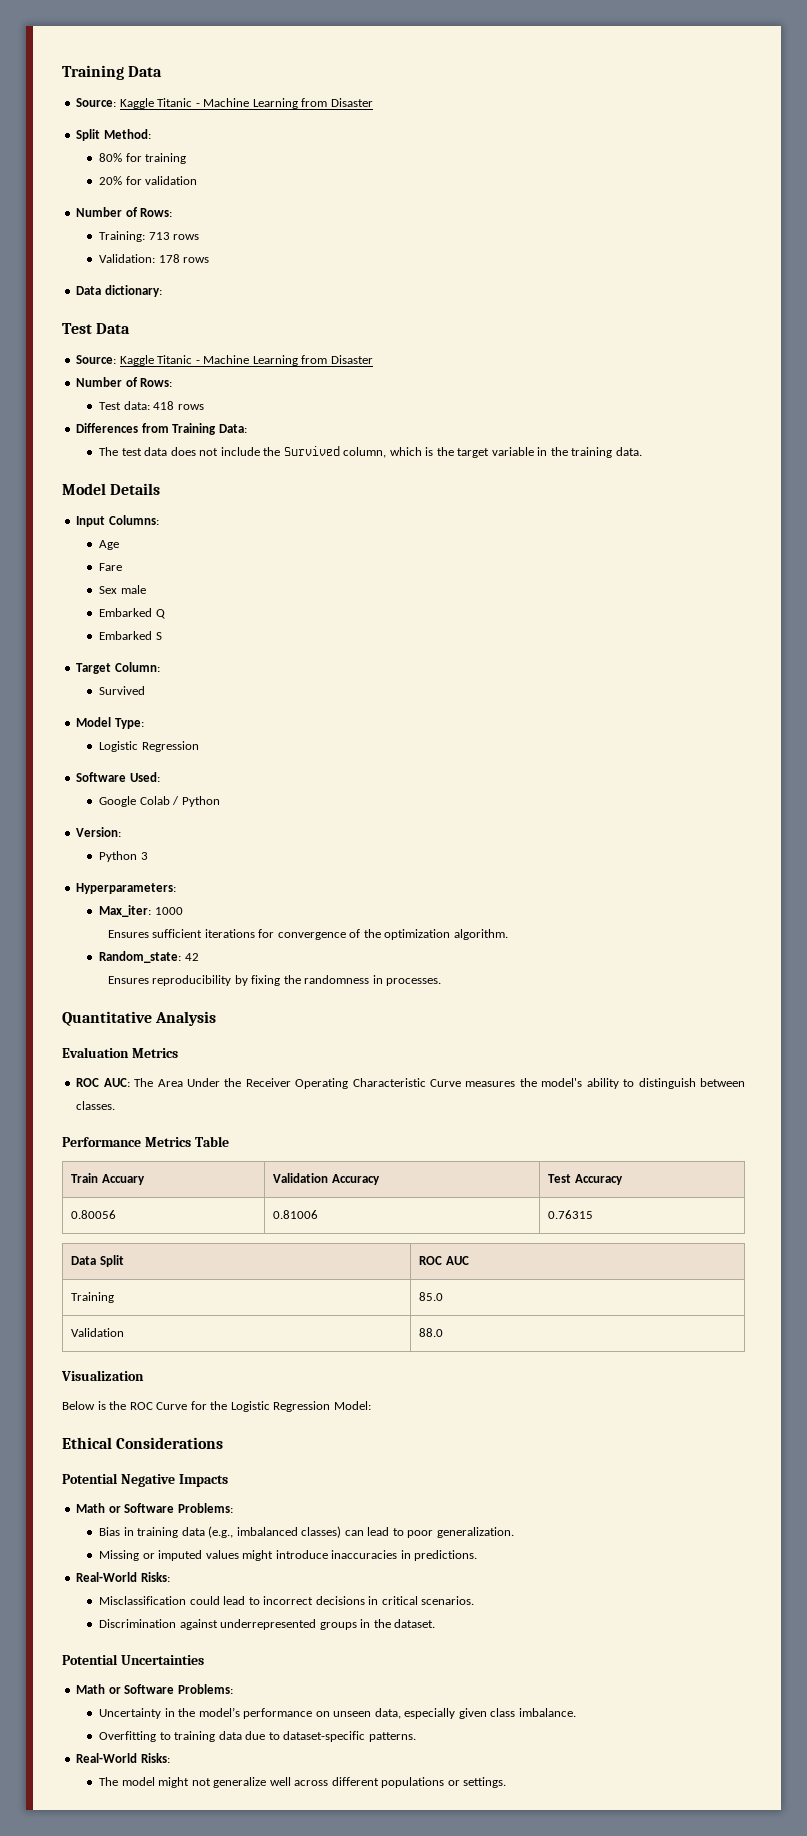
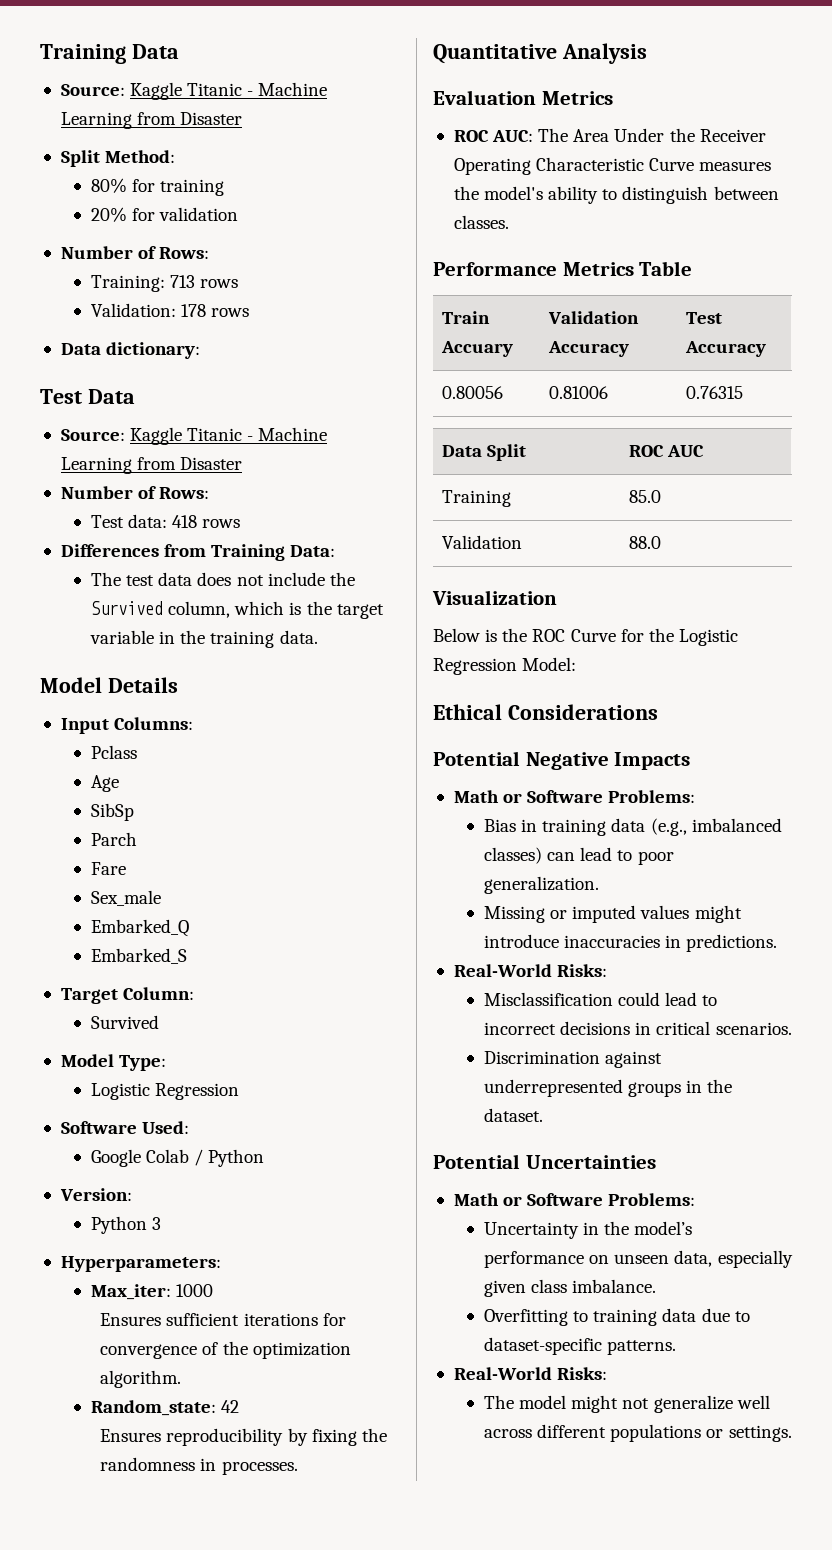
+ Pclass
+ SibSp
+ Parch
- Sex male
- Embarked Q
- Embarked S
+ Sex_male
+ Embarked_Q
+ Embarked_S

